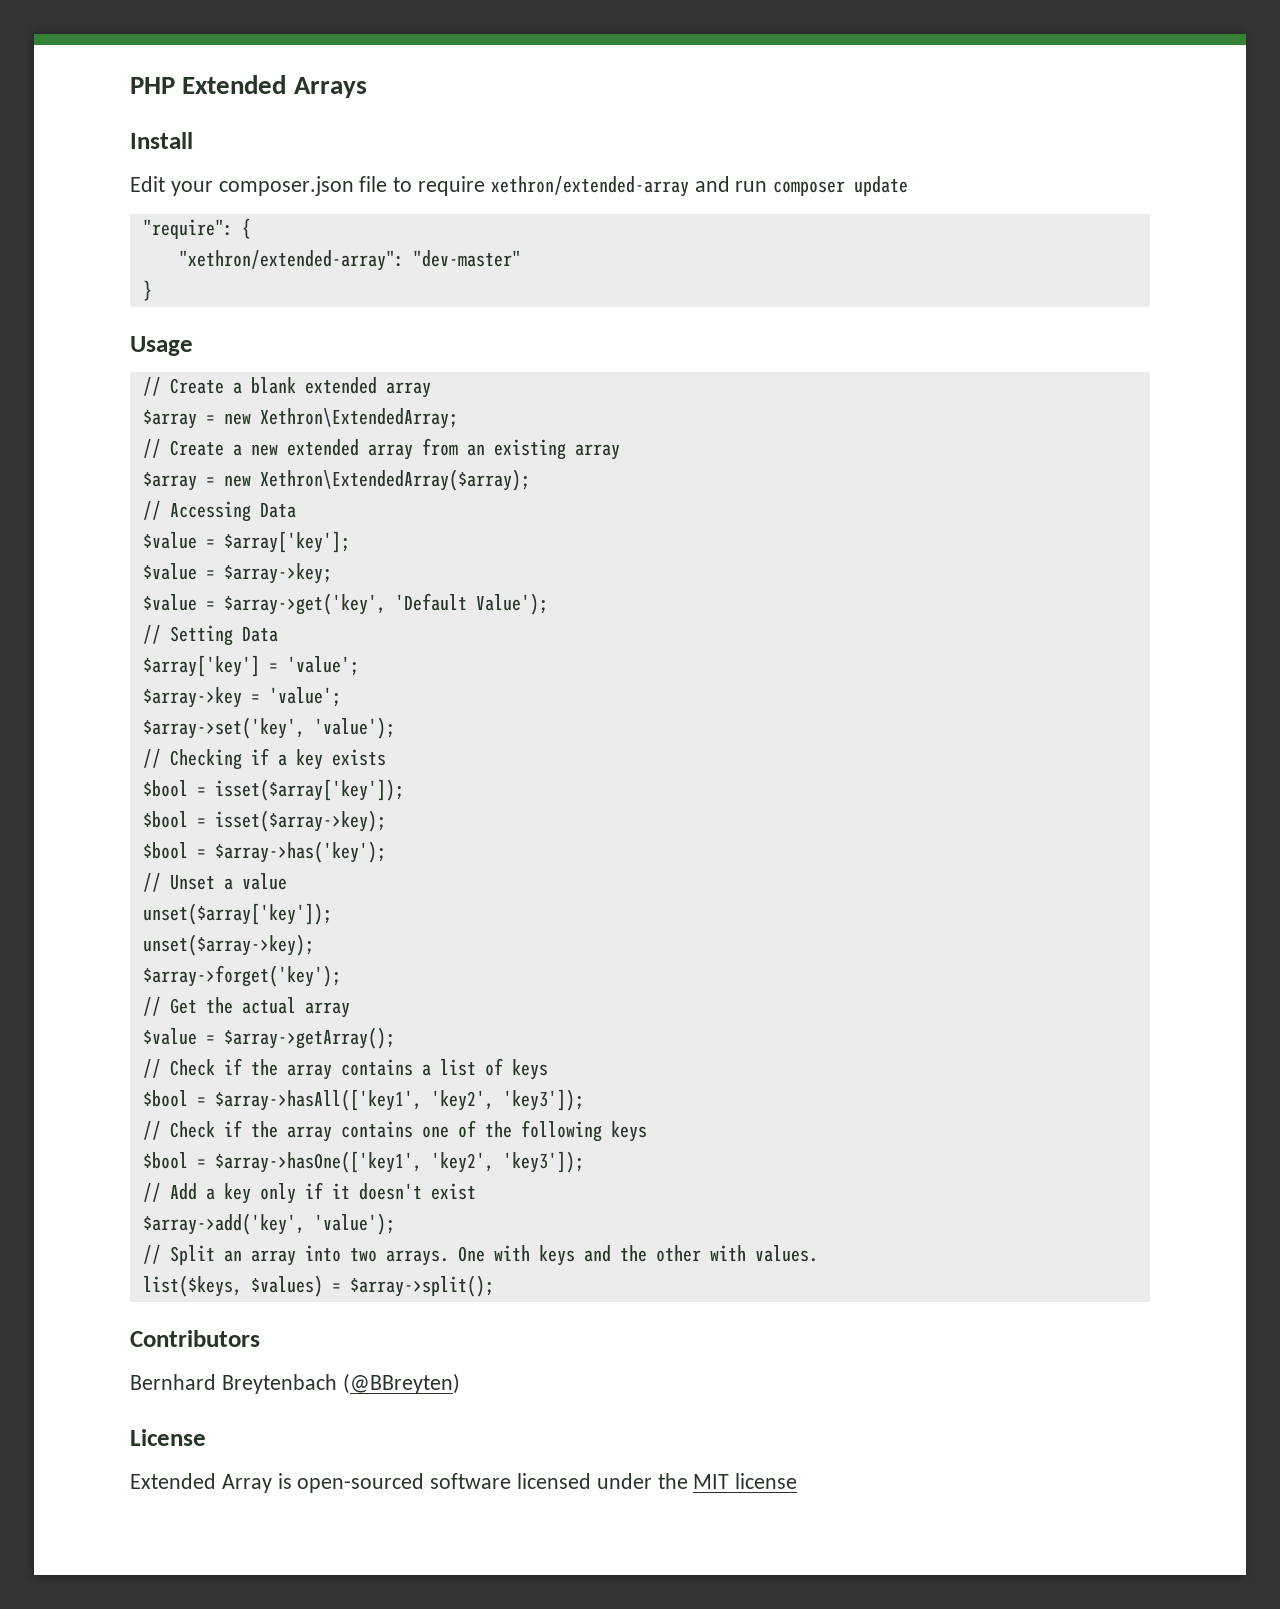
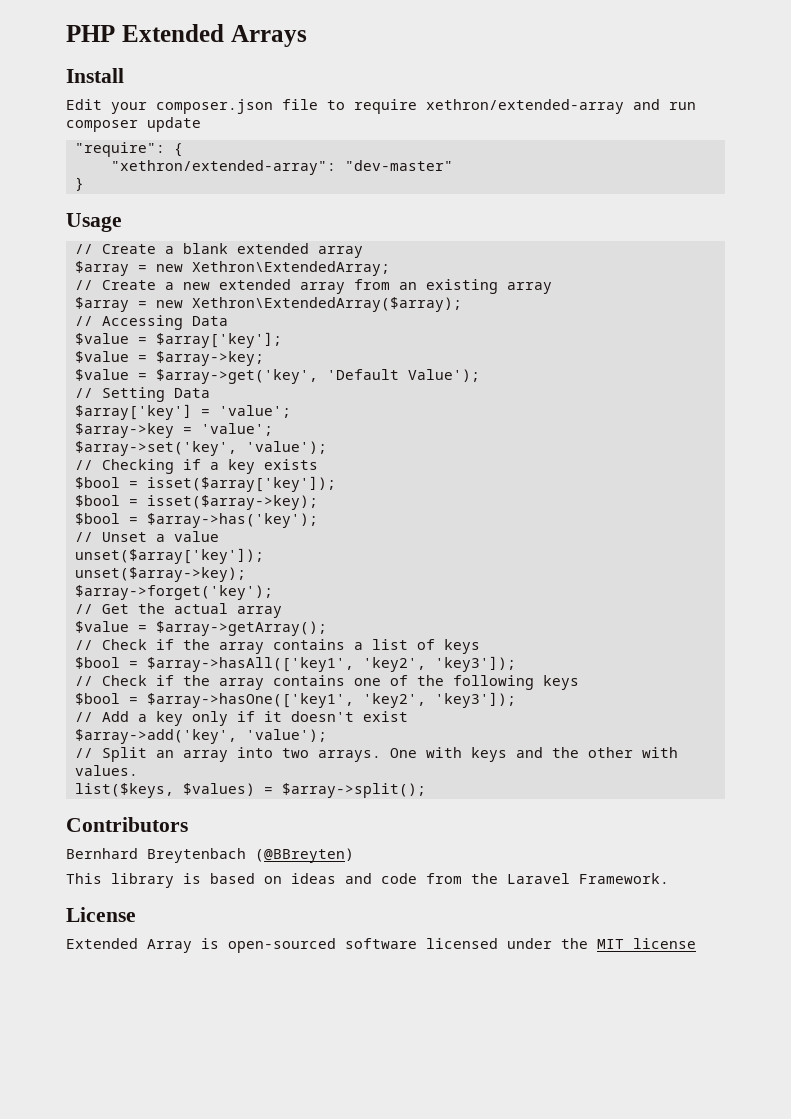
+ This library is based on ideas and code from the Laravel Framework.

